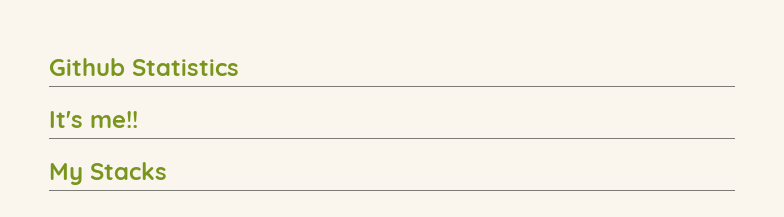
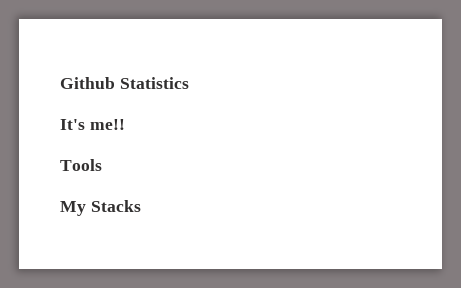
+ Tools

